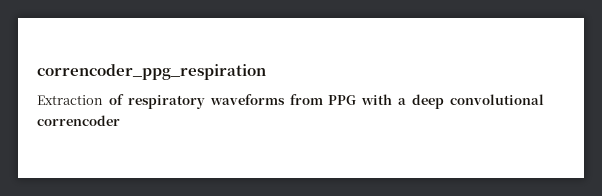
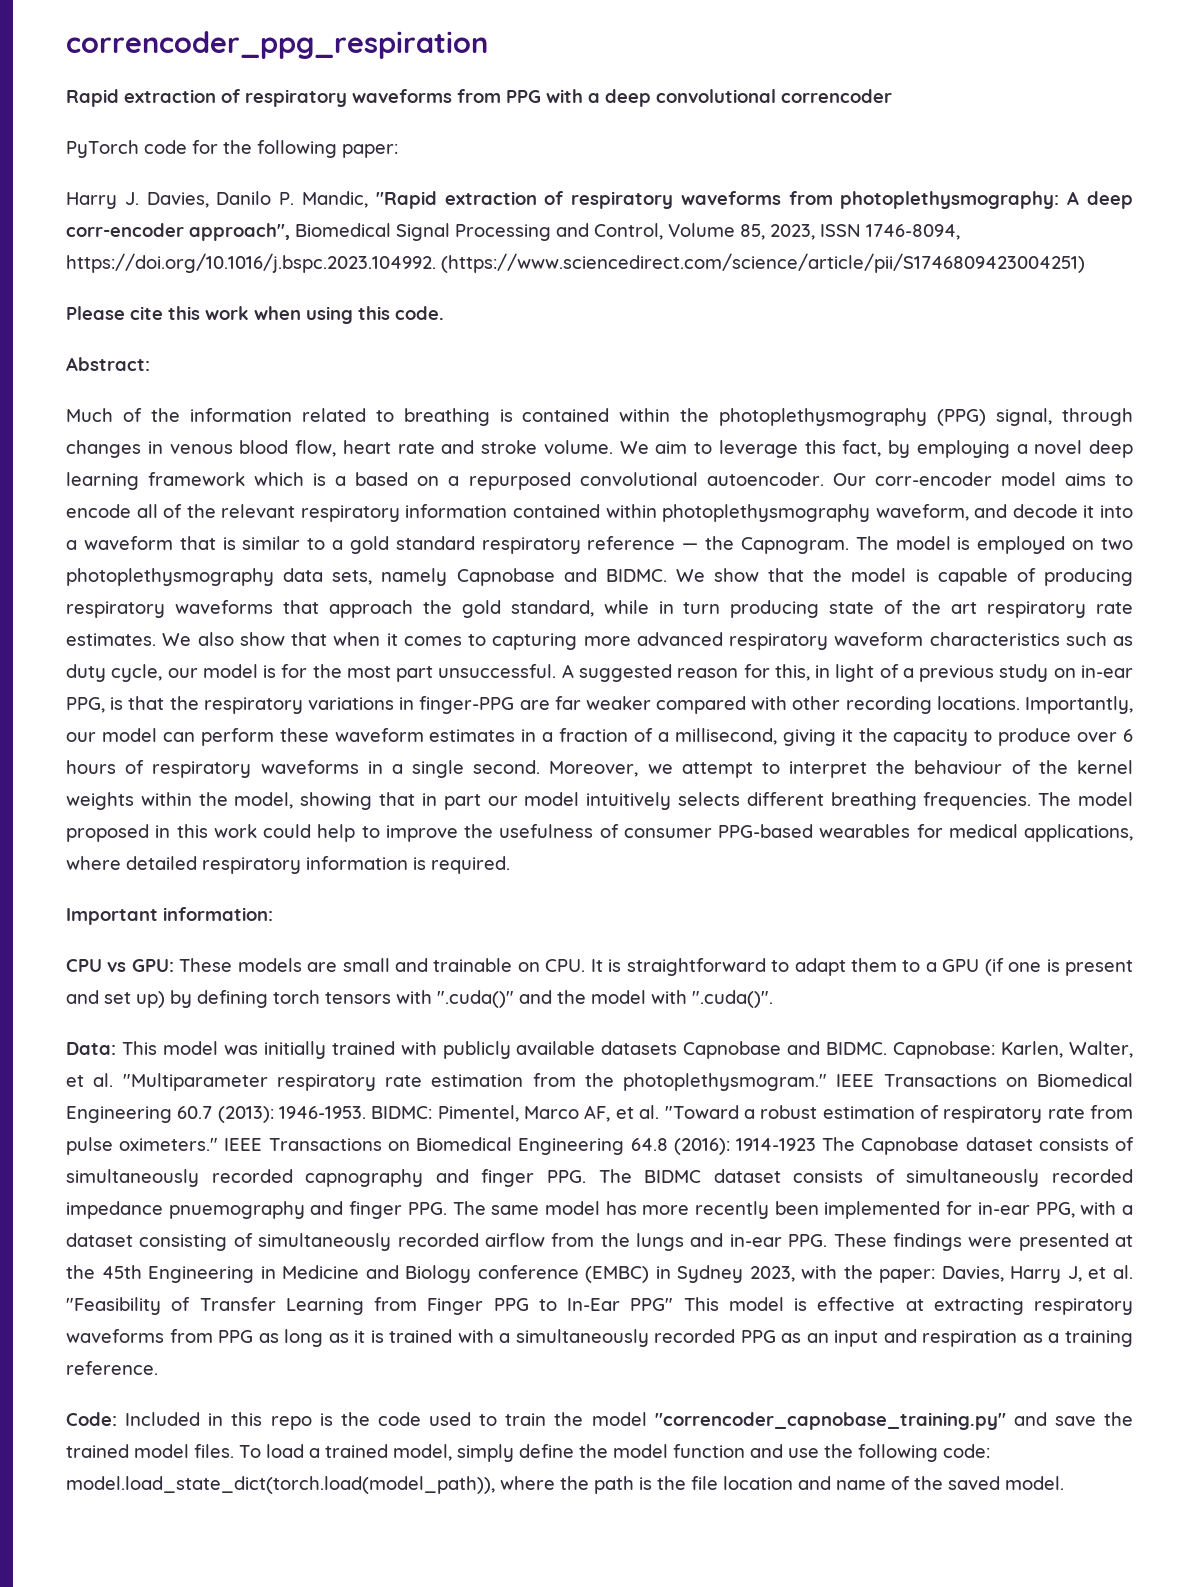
- Extraction of respiratory waveforms from PPG with a deep convolutional correncoder
+ Rapid extraction of respiratory waveforms from PPG with a deep convolutional correncoder
+ PyTorch code for the following paper:
+ Harry J. Davies, Danilo P. Mandic, "Rapid extraction of respiratory waveforms from photoplethysmography: A deep corr-encoder approach", Biomedical Signal Processing and Control, Volume 85, 2023, ISSN 1746-8094, https://doi.org/10.1016/j.bspc.2023.104992. (https://www.sciencedirect.com/science/article/pii/S1746809423004251)
+ Please cite this work when using this code.
+ Abstract:
+ Much of the information related to breathing is contained within the photoplethysmography (PPG) signal, through changes in venous blood flow, heart rate and stroke volume. We aim to leverage this fact, by employing a novel deep learning framework which is a based on a repurposed convolutional autoencoder. Our corr-encoder model aims to encode all of the relevant respiratory information contained within photoplethysmography waveform, and decode it into a waveform that is similar to a gold standard respiratory reference — the Capnogram. The model is employed on two photoplethysmography data sets, namely Capnobase and BIDMC. We show that the model is capable of producing respiratory waveforms that approach the gold standard, while in turn producing state of the art respiratory rate estimates. We also show that when it comes to capturing more advanced respiratory waveform characteristics such as duty cycle, our model is for the most part unsuccessful. A suggested reason for this, in light of a previous study on in-ear PPG, is that the respiratory variations in finger-PPG are far weaker compared with other recording locations. Importantly, our model can perform these waveform estimates in a fraction of a millisecond, giving it the capacity to produce over 6 hours of respiratory waveforms in a single second. Moreover, we attempt to interpret the behaviour of the kernel weights within the model, showing that in part our model intuitively selects different breathing frequencies. The model proposed in this work could help to improve the usefulness of consumer PPG-based wearables for medical applications, where detailed respiratory information is required.
+ Important information:
+ CPU vs GPU: These models are small and trainable on CPU. It is straightforward to adapt them to a GPU (if one is present and set up) by defining torch tensors with ".cuda()" and the model with ".cuda()".
+ Data: This model was initially trained with publicly available datasets Capnobase and BIDMC. Capnobase: Karlen, Walter, et al. "Multiparameter respiratory rate estimation from the photoplethysmogram." IEEE Transactions on Biomedical Engineering 60.7 (2013): 1946-1953. BIDMC: Pimentel, Marco AF, et al. "Toward a robust estimation of respiratory rate from pulse oximeters." IEEE Transactions on Biomedical Engineering 64.8 (2016): 1914-1923 The Capnobase dataset consists of simultaneously recorded capnography and finger PPG. The BIDMC dataset consists of simultaneously recorded impedance pnuemography and finger PPG. The same model has more recently been implemented for in-ear PPG, with a dataset consisting of simultaneously recorded airflow from the lungs and in-ear PPG. These findings were presented at the 45th Engineering in Medicine and Biology conference (EMBC) in Sydney 2023, with the paper: Davies, Harry J, et al. "Feasibility of Transfer Learning from Finger PPG to In-Ear PPG" This model is effective at extracting respiratory waveforms from PPG as long as it is trained with a simultaneously recorded PPG as an input and respiration as a training reference.
+ Code: Included in this repo is the code used to train the model "correncoder_capnobase_training.py" and save the trained model files. To load a trained model, simply define the model function and use the following code: model.load_state_dict(torch.load(model_path)), where the path is the file location and name of the saved model.

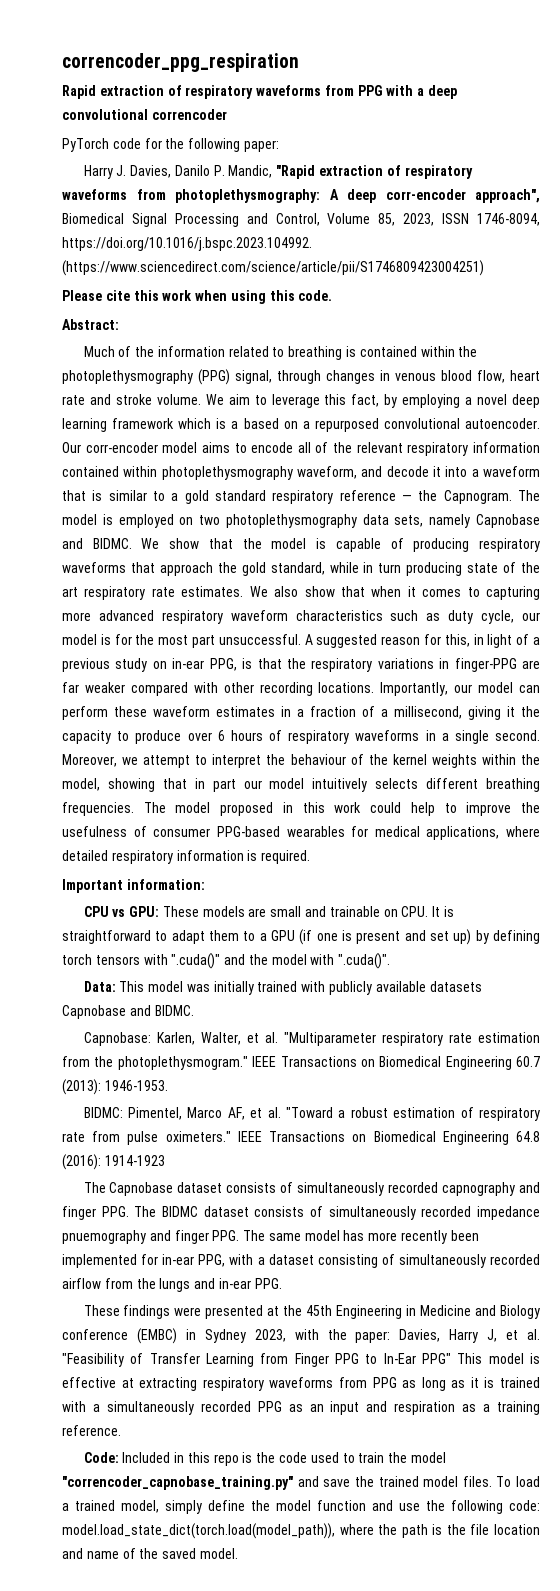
- Data: This model was initially trained with publicly available datasets Capnobase and BIDMC. Capnobase: Karlen, Walter, et al. "Multiparameter respiratory rate estimation from the photoplethysmogram."
+ Data: This model was initially trained with publicly available datasets Capnobase and BIDMC.
+ Capnobase: Karlen, Walter, et al. "Multiparameter respiratory rate estimation from the photoplethysmogram."
- IEEE Transactions on Biomedical Engineering 60.7 (2013): 1946-1953. BIDMC: Pimentel, Marco AF, et al. "Toward a robust estimation of respiratory rate from pulse oximeters."
+ IEEE Transactions on Biomedical Engineering 60.7 (2013): 1946-1953.
+ BIDMC: Pimentel, Marco AF, et al. "Toward a robust estimation of respiratory rate from pulse oximeters."
- 1914-1923 The Capnobase dataset consists of simultaneously recorded capnography and finger PPG. The BIDMC dataset consists of simultaneously recorded impedance pnuemography and finger PPG. The same model has more recently been implemented for in-ear PPG, with a dataset consisting of simultaneously recorded airflow from the lungs and in-ear PPG. These findings were presented at the 45th Engineering in Medicine and Biology conference (EMBC) in Sydney 2023, with the paper:
+ 1914-1923
+ The Capnobase dataset consists of simultaneously recorded capnography and finger PPG. The BIDMC dataset consists of simultaneously recorded impedance pnuemography and finger PPG. The same model has more recently been implemented for in-ear PPG, with a dataset consisting of simultaneously recorded airflow from the lungs and in-ear PPG.
+ These findings were presented at the 45th Engineering in Medicine and Biology conference (EMBC) in Sydney 2023, with the paper:

